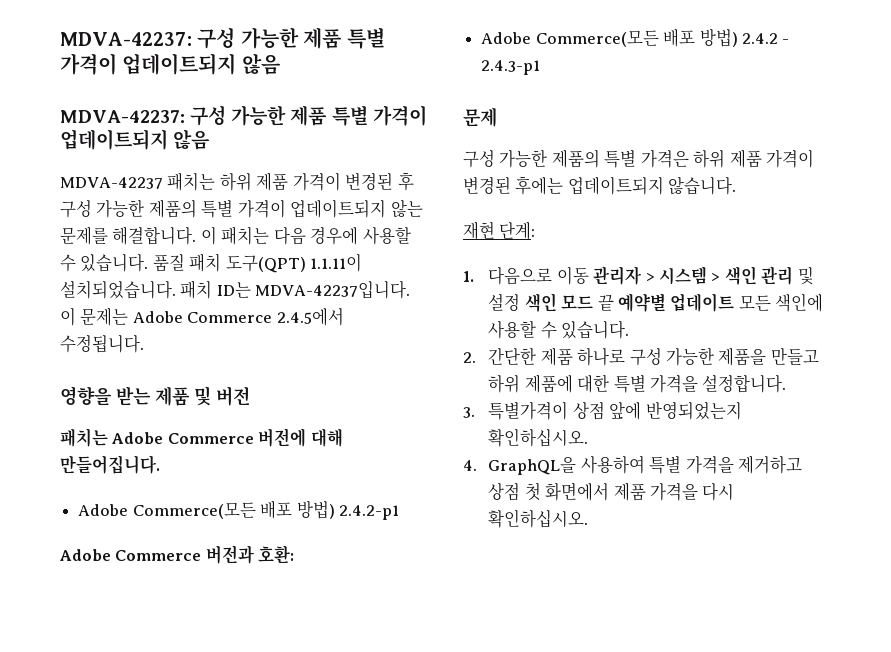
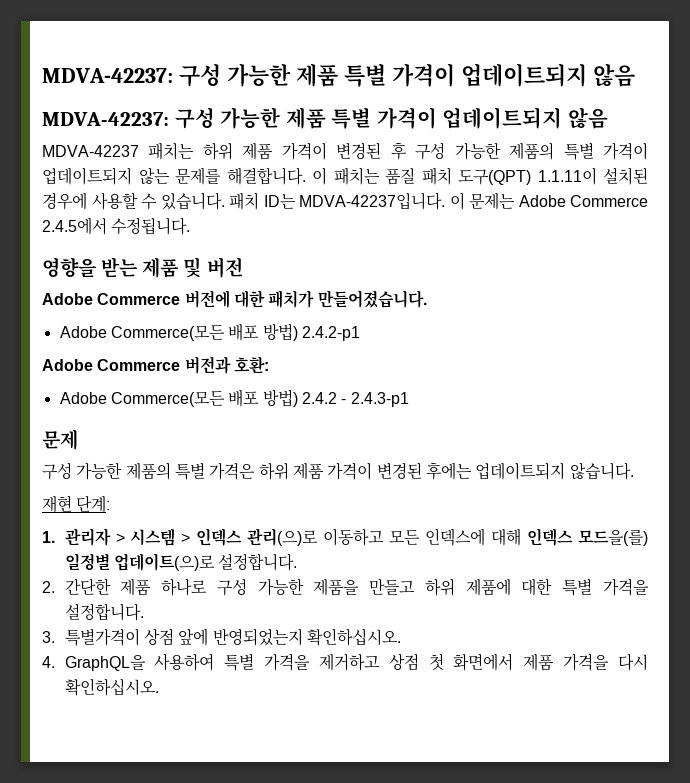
- 이 패치는 다음 경우에 사용할 수 있습니다. 품질 패치 도구(QPT) 1.1.11이 설치되었습니다.
+ 이 패치는 품질 패치 도구(QPT) 1.1.11이 설치된 경우에 사용할 수 있습니다.
- 패치는 Adobe Commerce 버전에 대해 만들어집니다.
+ Adobe Commerce 버전에 대한 패치가 만들어졌습니다.
- 1. 다음으로 이동 관리자 > 시스템 > 색인 관리 및 설정 색인 모드 끝 예약별 업데이트 모든 색인에 사용할 수 있습니다.
+ 1. 관리자 > 시스템 > 인덱스 관리(으)로 이동하고 모든 인덱스에 대해 인덱스 모드을(를) 일정별 업데이트(으)로 설정합니다.

